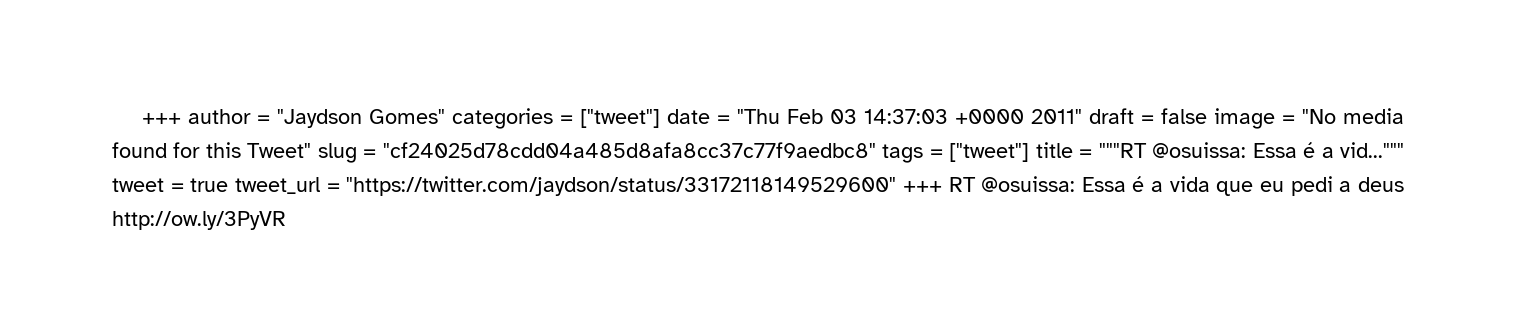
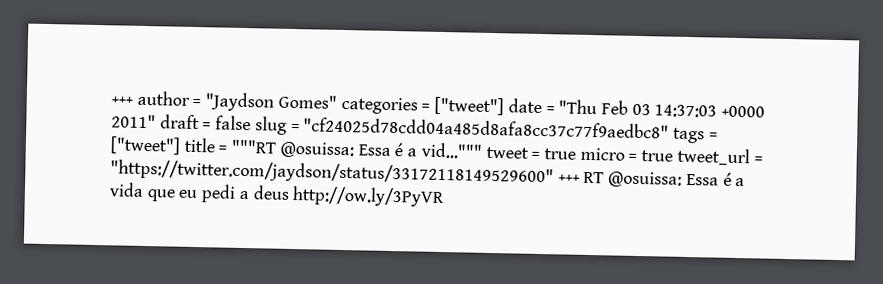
- +++ author = "Jaydson Gomes" categories = ["tweet"] date = "Thu Feb 03 14:37:03 +0000 2011" draft = false image = "No media found for this Tweet" slug = "cf24025d78cdd04a485d8afa8cc37c77f9aedbc8" tags = ["tweet"] title = """RT @osuissa: Essa é a vid...""" tweet = true tweet_url = "https://twitter.com/jaydson/status/33172118149529600" +++ RT @osuissa: Essa é a vida que eu pedi a deus http://ow.ly/3PyVR
+ +++ author = "Jaydson Gomes" categories = ["tweet"] date = "Thu Feb 03 14:37:03 +0000 2011" draft = false slug = "cf24025d78cdd04a485d8afa8cc37c77f9aedbc8" tags = ["tweet"] title = """RT @osuissa: Essa é a vid...""" tweet = true micro = true tweet_url = "https://twitter.com/jaydson/status/33172118149529600" +++ RT @osuissa: Essa é a vida que eu pedi a deus http://ow.ly/3PyVR

